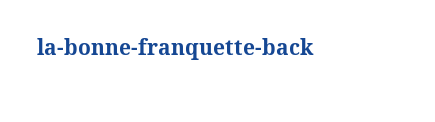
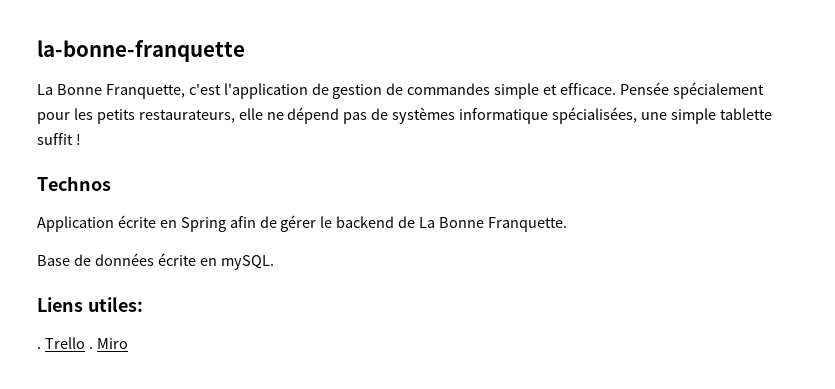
- la-bonne-franquette-back
+ la-bonne-franquette
+ La Bonne Franquette, c'est l'application de gestion de commandes simple et efficace. Pensée spécialement pour les petits restaurateurs, elle ne dépend pas de systèmes informatique spécialisées, une simple tablette suffit !
+ Technos
+ Application écrite en Spring afin de gérer le backend de La Bonne Franquette.
+ Base de données écrite en mySQL.
+ Liens utiles:
+ . Trello . Miro

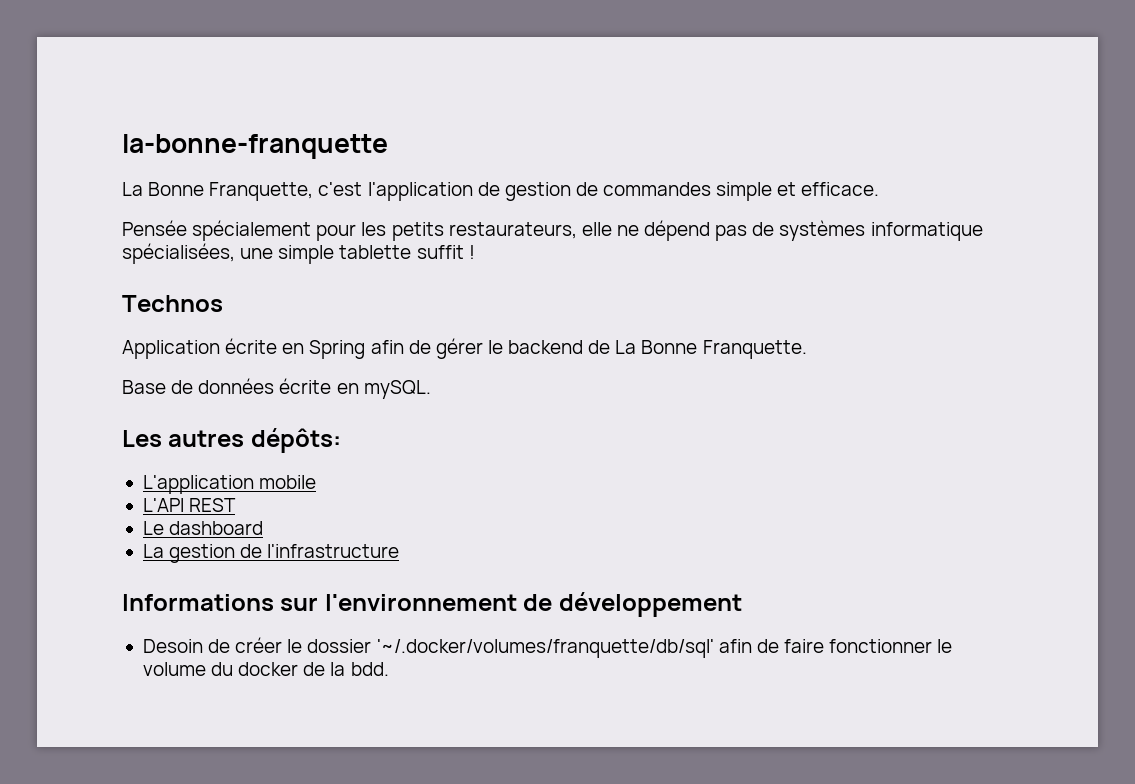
- La Bonne Franquette, c'est l'application de gestion de commandes simple et efficace. Pensée spécialement pour les petits restaurateurs, elle ne dépend pas de systèmes informatique spécialisées, une simple tablette suffit !
+ La Bonne Franquette, c'est l'application de gestion de commandes simple et efficace.
+ Pensée spécialement pour les petits restaurateurs, elle ne dépend pas de systèmes informatique spécialisées, une simple tablette suffit !
- Liens utiles:
- . Trello . Miro
+ Les autres dépôts:
+ L'application mobile
+ L'API REST
+ Le dashboard
+ La gestion de l'infrastructure
+ Informations sur l'environnement de développement
+ Desoin de créer le dossier '~/.docker/volumes/franquette/db/sql' afin de faire fonctionner le volume du docker de la bdd.

